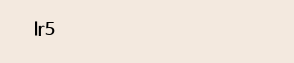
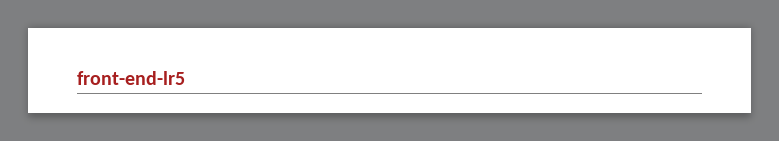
- lr5
+ front-end-lr5

